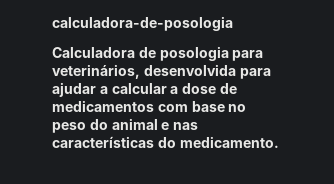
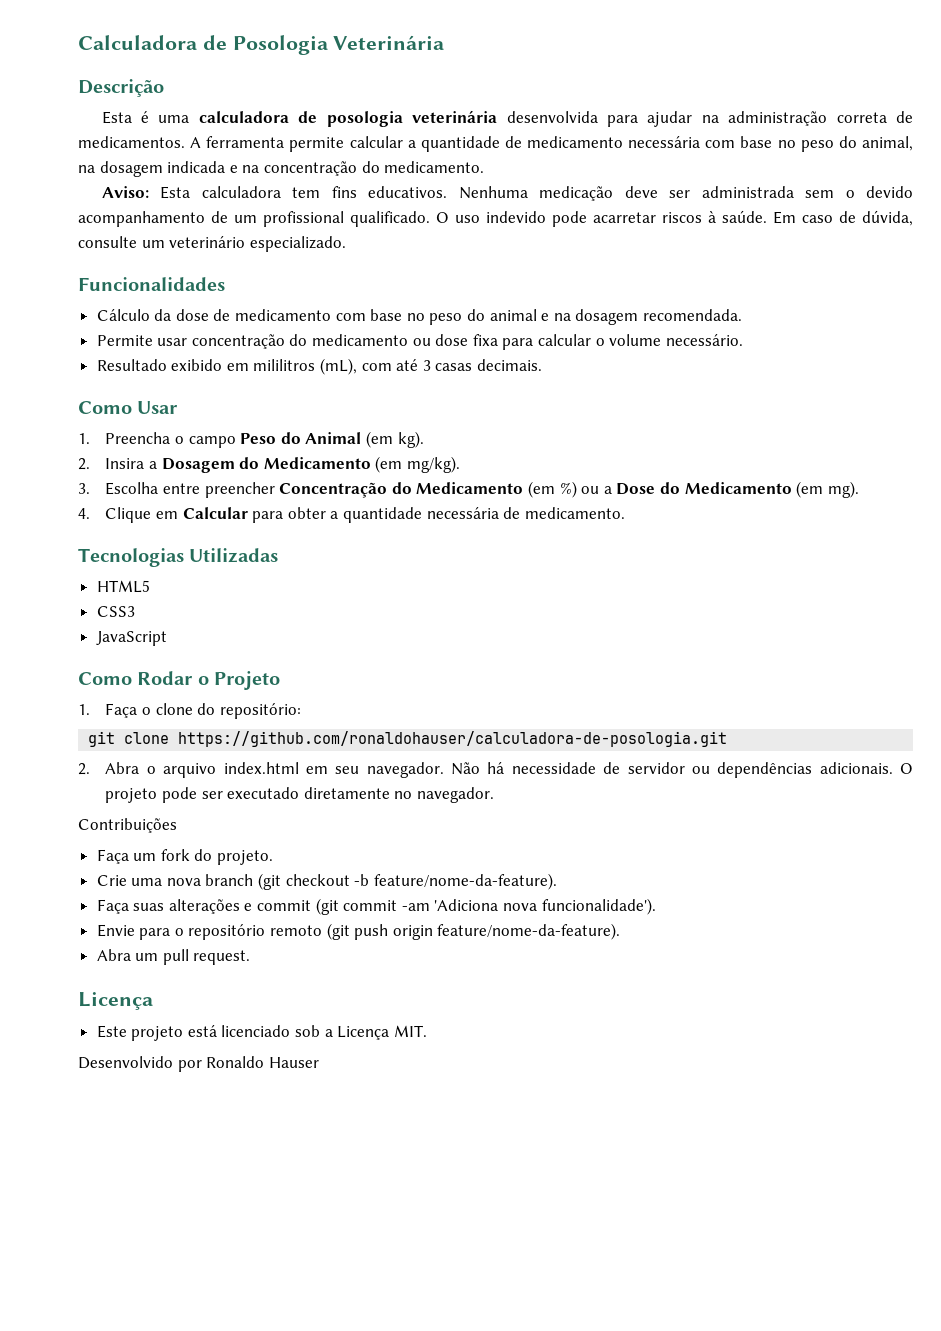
- calculadora-de-posologia
- Calculadora de posologia para veterinários, desenvolvida para ajudar a calcular a dose de medicamentos com base no peso do animal e nas características do medicamento.
+ Calculadora de Posologia Veterinária
+ Descrição
+ Esta é uma calculadora de posologia veterinária desenvolvida para ajudar na administração correta de medicamentos. A ferramenta permite calcular a quantidade de medicamento necessária com base no peso do animal, na dosagem indicada e na concentração do medicamento.
+ Aviso: Esta calculadora tem fins educativos. Nenhuma medicação deve ser administrada sem o devido acompanhamento de um profissional qualificado. O uso indevido pode acarretar riscos à saúde. Em caso de dúvida, consulte um veterinário especializado.
+ Funcionalidades
+ Cálculo da dose de medicamento com base no peso do animal e na dosagem recomendada.
+ Permite usar concentração do medicamento ou dose fixa para calcular o volume necessário.
+ Resultado exibido em mililitros (mL), com até 3 casas decimais.
+ Como Usar
+ 1. Preencha o campo Peso do Animal (em kg).
+ 2. Insira a Dosagem do Medicamento (em mg/kg).
+ 3. Escolha entre preencher Concentração do Medicamento (em %) ou a Dose do Medicamento (em mg).
+ 4. Clique em Calcular para obter a quantidade necessária de medicamento.
+ Tecnologias Utilizadas
+ HTML5
+ CSS3
+ JavaScript
+ Como Rodar o Projeto
+ 1. Faça o clone do repositório:
+ git clone https://github.com/ronaldohauser/calculadora-de-posologia.git
+ 2. Abra o arquivo index.html em seu navegador. Não há necessidade de servidor ou dependências adicionais. O projeto pode ser executado diretamente no navegador.
+ Contribuições
+ Faça um fork do projeto.
+ Crie uma nova branch (git checkout -b feature/nome-da-feature).
+ Faça suas alterações e commit (git commit -am 'Adiciona nova funcionalidade').
+ Envie para o repositório remoto (git push origin feature/nome-da-feature).
+ Abra um pull request.
+ Licença
+ Este projeto está licenciado sob a Licença MIT.
+ Desenvolvido por Ronaldo Hauser

